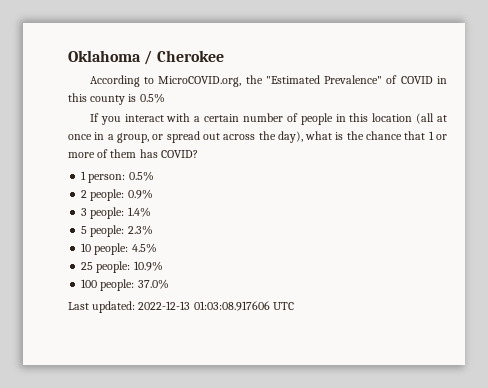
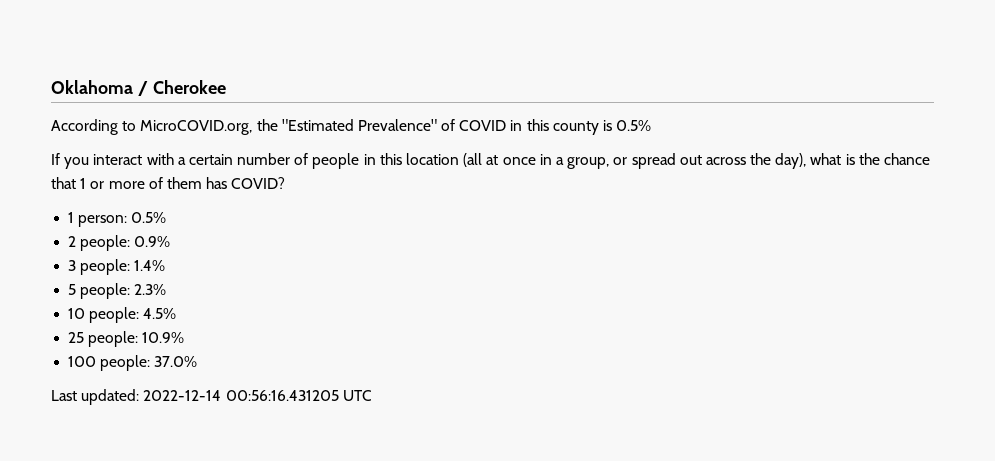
- Last updated: 2022-12-13 01:03:08.917606 UTC
+ Last updated: 2022-12-14 00:56:16.431205 UTC

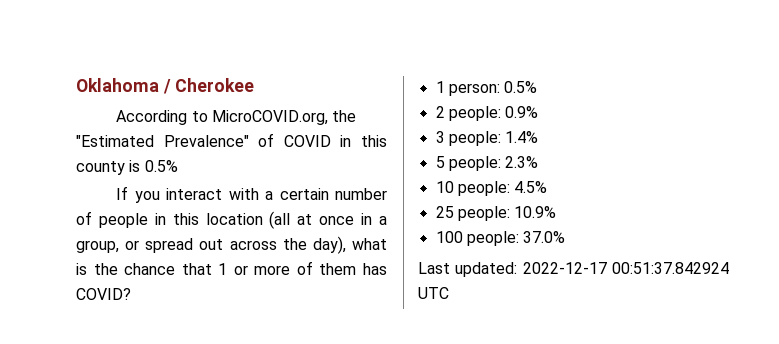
- Last updated: 2022-12-14 00:56:16.431205 UTC
+ Last updated: 2022-12-17 00:51:37.842924 UTC

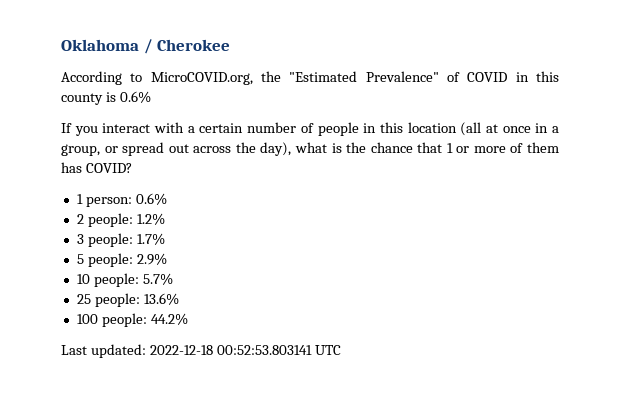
- According to MicroCOVID.org, the "Estimated Prevalence" of COVID in this county is 0.5%
+ According to MicroCOVID.org, the "Estimated Prevalence" of COVID in this county is 0.6%
- 1 person: 0.5%
+ 1 person: 0.6%
- 2 people: 0.9%
+ 2 people: 1.2%
- 3 people: 1.4%
+ 3 people: 1.7%
- 5 people: 2.3%
+ 5 people: 2.9%
- 10 people: 4.5%
+ 10 people: 5.7%
- 25 people: 10.9%
+ 25 people: 13.6%
- 100 people: 37.0%
+ 100 people: 44.2%
- Last updated: 2022-12-17 00:51:37.842924 UTC
+ Last updated: 2022-12-18 00:52:53.803141 UTC

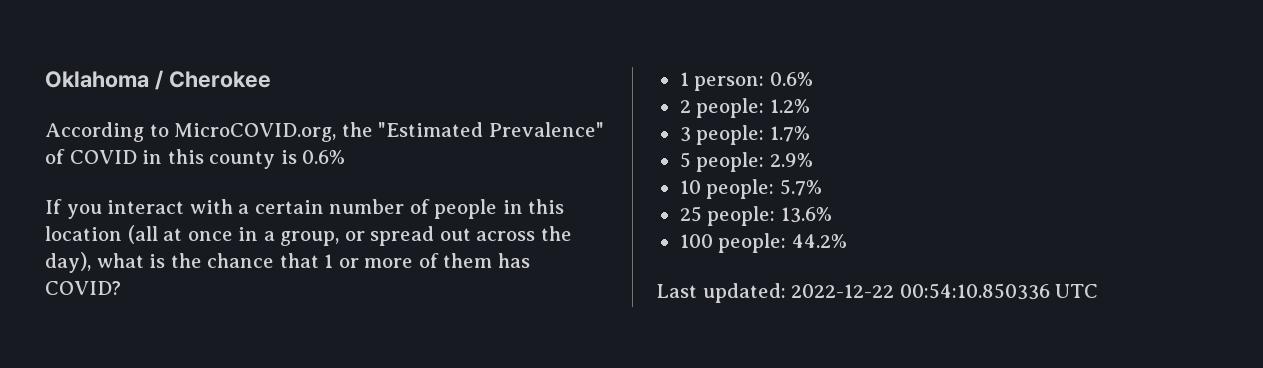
- Last updated: 2022-12-18 00:52:53.803141 UTC
+ Last updated: 2022-12-22 00:54:10.850336 UTC

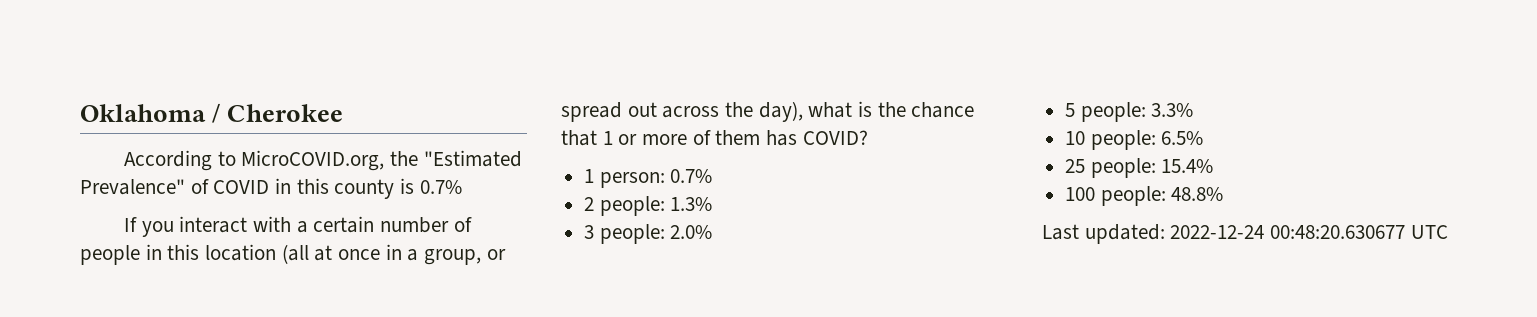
- According to MicroCOVID.org, the "Estimated Prevalence" of COVID in this county is 0.6%
+ According to MicroCOVID.org, the "Estimated Prevalence" of COVID in this county is 0.7%
- 1 person: 0.6%
+ 1 person: 0.7%
- 2 people: 1.2%
+ 2 people: 1.3%
- 3 people: 1.7%
+ 3 people: 2.0%
- 5 people: 2.9%
+ 5 people: 3.3%
- 10 people: 5.7%
+ 10 people: 6.5%
- 25 people: 13.6%
+ 25 people: 15.4%
- 100 people: 44.2%
+ 100 people: 48.8%
- Last updated: 2022-12-22 00:54:10.850336 UTC
+ Last updated: 2022-12-24 00:48:20.630677 UTC

